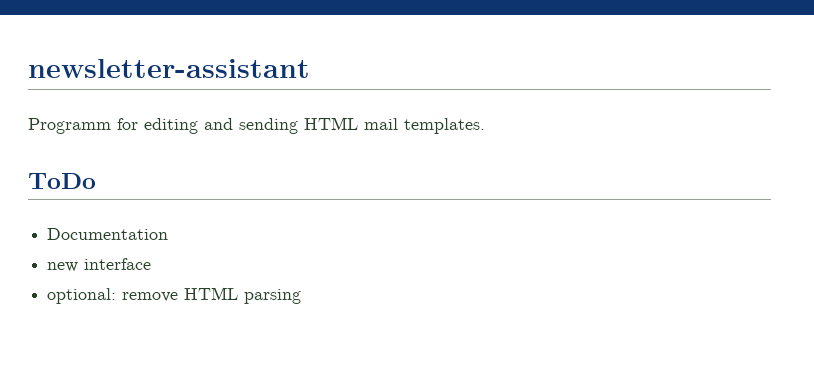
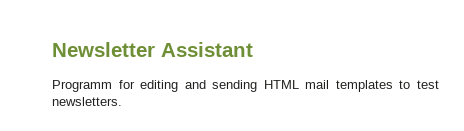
- newsletter-assistant
+ Newsletter Assistant
- Programm for editing and sending HTML mail templates.
- ToDo
- Documentation
- new interface
- optional: remove HTML parsing
+ Programm for editing and sending HTML mail templates to test newsletters.

